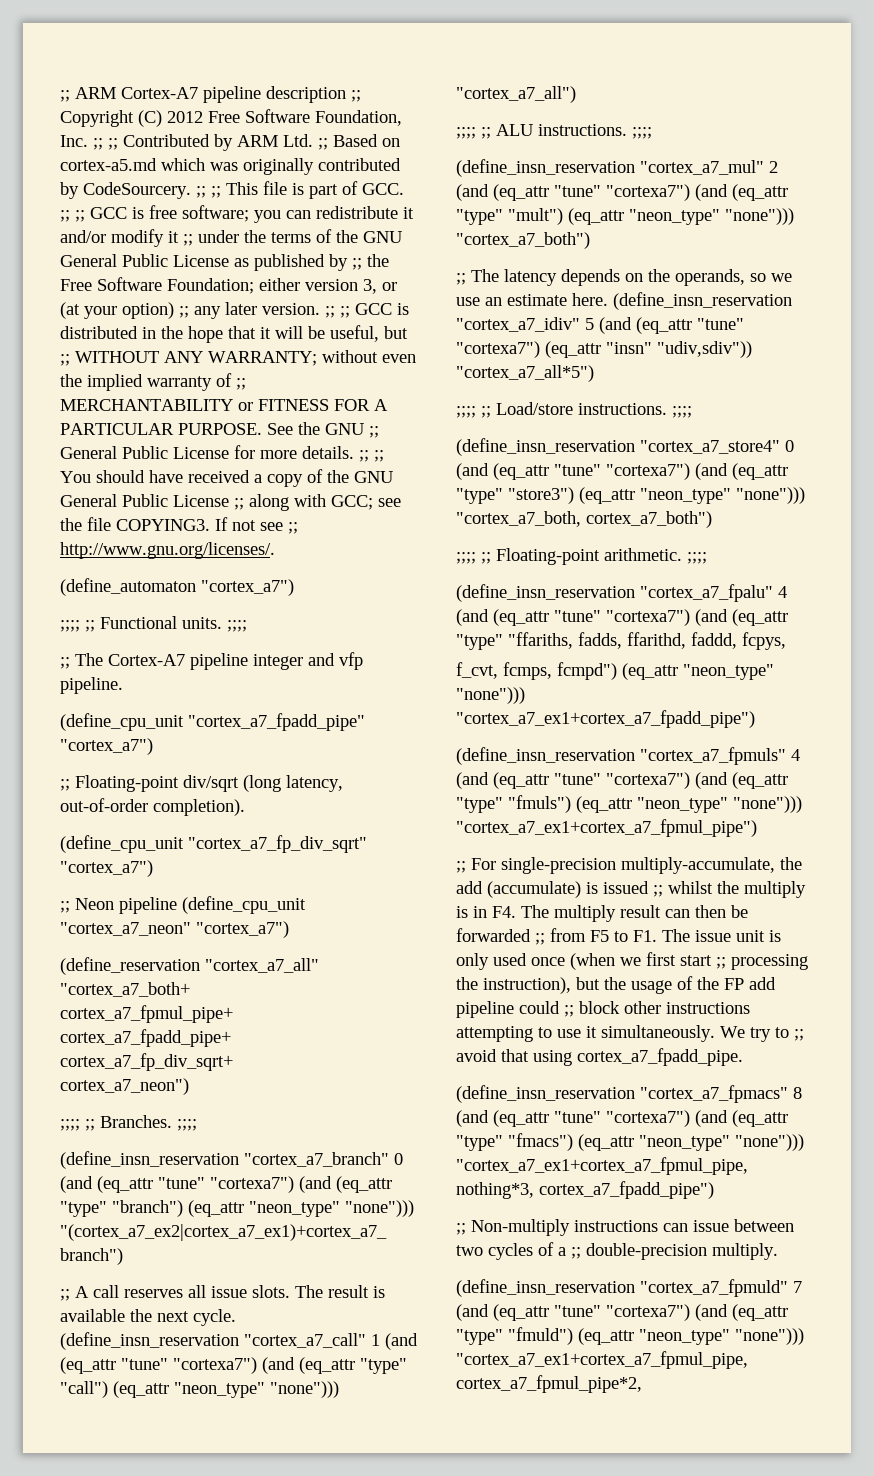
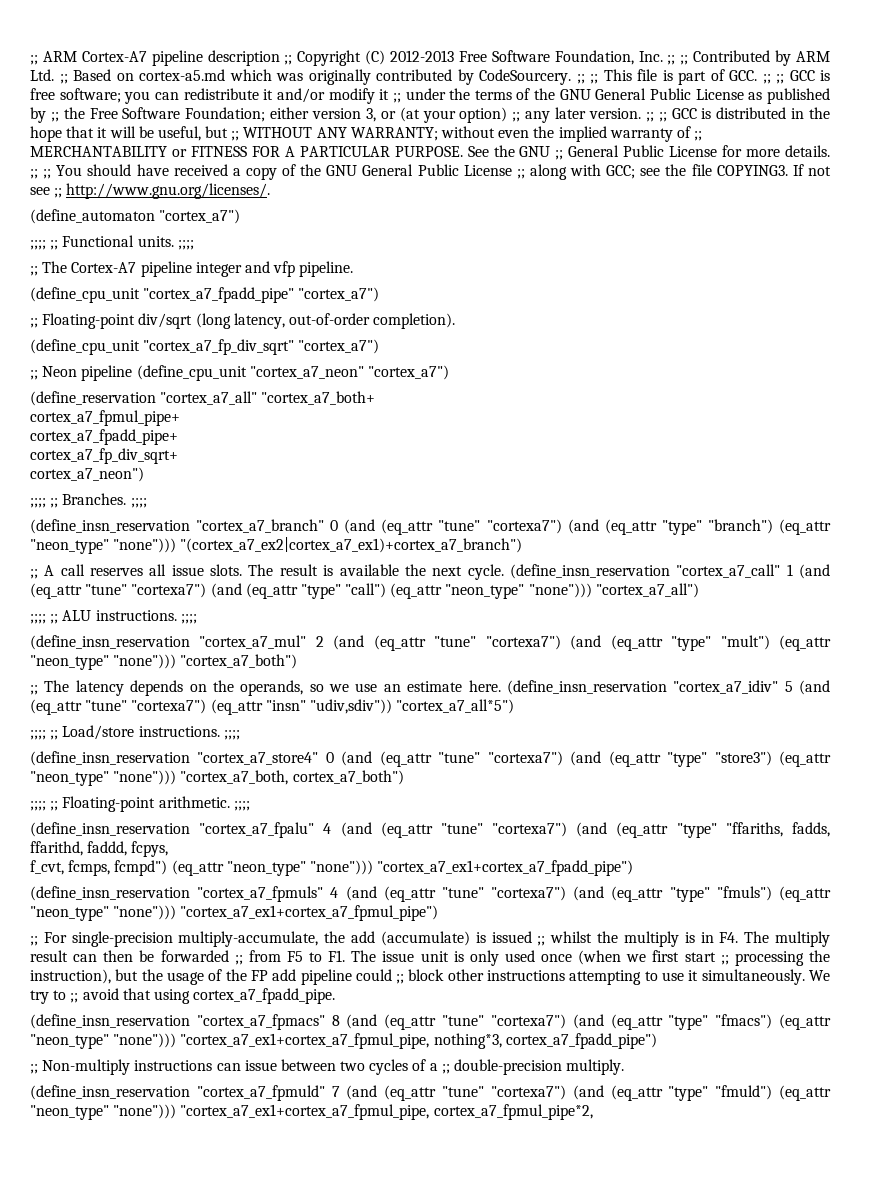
- Copyright (C) 2012 Free Software Foundation, Inc. ;;
+ Copyright (C) 2012-2013 Free Software Foundation, Inc. ;;

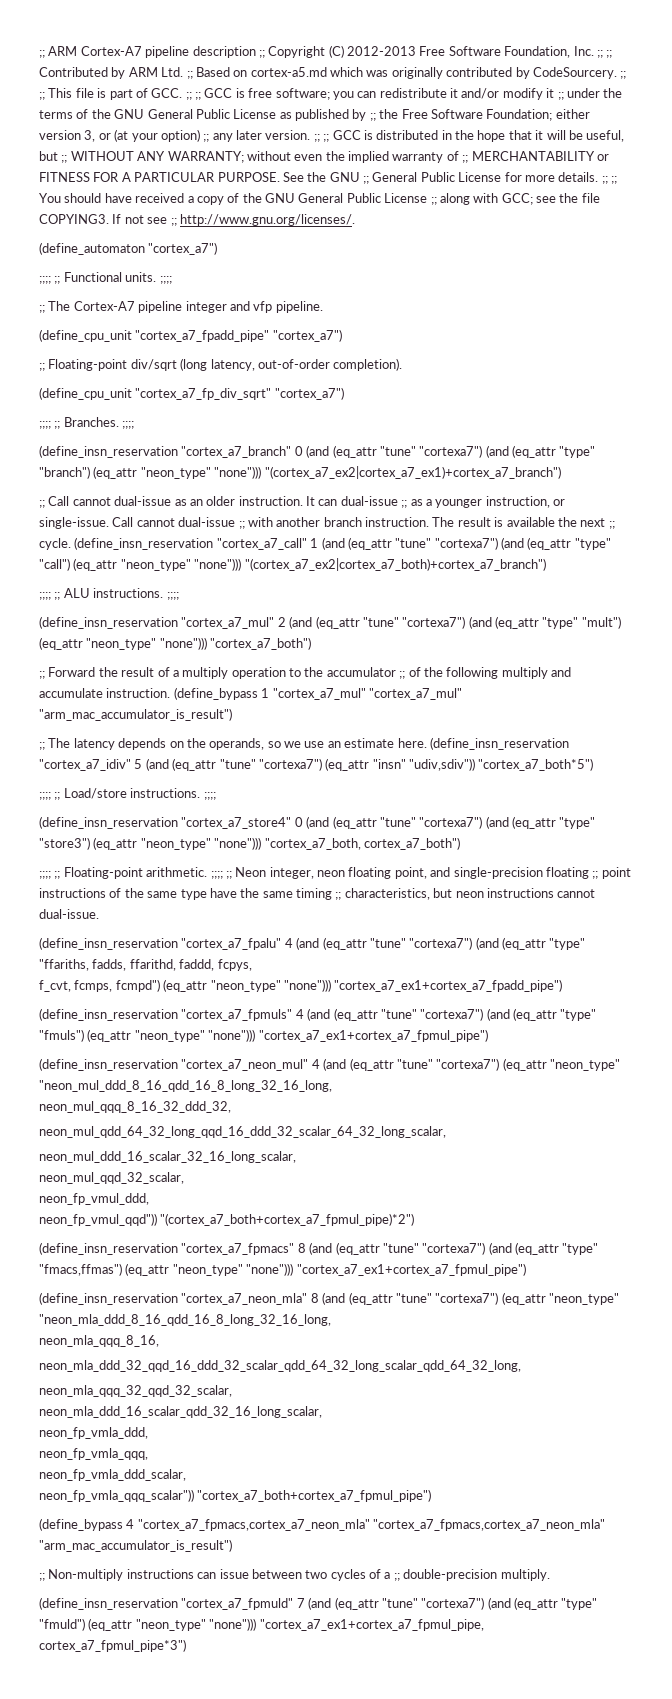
- ;; Neon pipeline (define_cpu_unit "cortex_a7_neon" "cortex_a7")
- (define_reservation "cortex_a7_all" "cortex_a7_both+
- cortex_a7_fpmul_pipe+
- cortex_a7_fpadd_pipe+
- cortex_a7_fp_div_sqrt+
- cortex_a7_neon")
- ;; A call reserves all issue slots.
+ ;; Call cannot dual-issue as an older instruction. It can dual-issue ;; as a younger instruction, or single-issue. Call cannot dual-issue ;; with another branch instruction.
- The result is available the next cycle.
+ The result is available the next ;; cycle.
- (define_insn_reservation "cortex_a7_call" 1 (and (eq_attr "tune" "cortexa7") (and (eq_attr "type" "call") (eq_attr "neon_type" "none"))) "cortex_a7_all")
+ (define_insn_reservation "cortex_a7_call" 1 (and (eq_attr "tune" "cortexa7") (and (eq_attr "type" "call") (eq_attr "neon_type" "none"))) "(cortex_a7_ex2|cortex_a7_both)+cortex_a7_branch")
+ ;; Forward the result of a multiply operation to the accumulator ;; of the following multiply and accumulate instruction. (define_bypass 1 "cortex_a7_mul" "cortex_a7_mul" "arm_mac_accumulator_is_result")
- (define_insn_reservation "cortex_a7_idiv" 5 (and (eq_attr "tune" "cortexa7") (eq_attr "insn" "udiv,sdiv")) "cortex_a7_all*5")
+ (define_insn_reservation "cortex_a7_idiv" 5 (and (eq_attr "tune" "cortexa7") (eq_attr "insn" "udiv,sdiv")) "cortex_a7_both*5")
- ;;;; ;; Floating-point arithmetic. ;;;;
+ ;;;; ;; Floating-point arithmetic. ;;;; ;; Neon integer, neon floating point, and single-precision floating ;; point instructions of the same type have the same timing ;; characteristics, but neon instructions cannot dual-issue.
- ;; For single-precision multiply-accumulate, the add (accumulate) is issued ;; whilst the multiply is in F4. The multiply result can then be forwarded ;; from F5 to F1. The issue unit is only used once (when we first start ;; processing the instruction), but the usage of the FP add pipeline could ;; block other instructions attempting to use it simultaneously. We try to ;; avoid that using cortex_a7_fpadd_pipe.
+ (define_insn_reservation "cortex_a7_neon_mul" 4 (and (eq_attr "tune" "cortexa7") (eq_attr "neon_type" "neon_mul_ddd_8_16_qdd_16_8_long_32_16_long,
+ neon_mul_qqq_8_16_32_ddd_32,
+ neon_mul_qdd_64_32_long_qqd_16_ddd_32_scalar_64_32_long_scalar,
+ neon_mul_ddd_16_scalar_32_16_long_scalar,
+ neon_mul_qqd_32_scalar,
+ neon_fp_vmul_ddd,
+ neon_fp_vmul_qqd")) "(cortex_a7_both+cortex_a7_fpmul_pipe)*2")
- (define_insn_reservation "cortex_a7_fpmacs" 8 (and (eq_attr "tune" "cortexa7") (and (eq_attr "type" "fmacs") (eq_attr "neon_type" "none"))) "cortex_a7_ex1+cortex_a7_fpmul_pipe, nothing*3, cortex_a7_fpadd_pipe")
+ (define_insn_reservation "cortex_a7_fpmacs" 8 (and (eq_attr "tune" "cortexa7") (and (eq_attr "type" "fmacs,ffmas") (eq_attr "neon_type" "none"))) "cortex_a7_ex1+cortex_a7_fpmul_pipe")
+ (define_insn_reservation "cortex_a7_neon_mla" 8 (and (eq_attr "tune" "cortexa7") (eq_attr "neon_type" "neon_mla_ddd_8_16_qdd_16_8_long_32_16_long,
+ neon_mla_qqq_8_16,
+ neon_mla_ddd_32_qqd_16_ddd_32_scalar_qdd_64_32_long_scalar_qdd_64_32_long,
+ neon_mla_qqq_32_qqd_32_scalar,
+ neon_mla_ddd_16_scalar_qdd_32_16_long_scalar,
+ neon_fp_vmla_ddd,
+ neon_fp_vmla_qqq,
+ neon_fp_vmla_ddd_scalar,
+ neon_fp_vmla_qqq_scalar")) "cortex_a7_both+cortex_a7_fpmul_pipe")
+ (define_bypass 4 "cortex_a7_fpmacs,cortex_a7_neon_mla" "cortex_a7_fpmacs,cortex_a7_neon_mla" "arm_mac_accumulator_is_result")
- (define_insn_reservation "cortex_a7_fpmuld" 7 (and (eq_attr "tune" "cortexa7") (and (eq_attr "type" "fmuld") (eq_attr "neon_type" "none"))) "cortex_a7_ex1+cortex_a7_fpmul_pipe, cortex_a7_fpmul_pipe*2,
+ (define_insn_reservation "cortex_a7_fpmuld" 7 (and (eq_attr "tune" "cortexa7") (and (eq_attr "type" "fmuld") (eq_attr "neon_type" "none"))) "cortex_a7_ex1+cortex_a7_fpmul_pipe, cortex_a7_fpmul_pipe*3")

